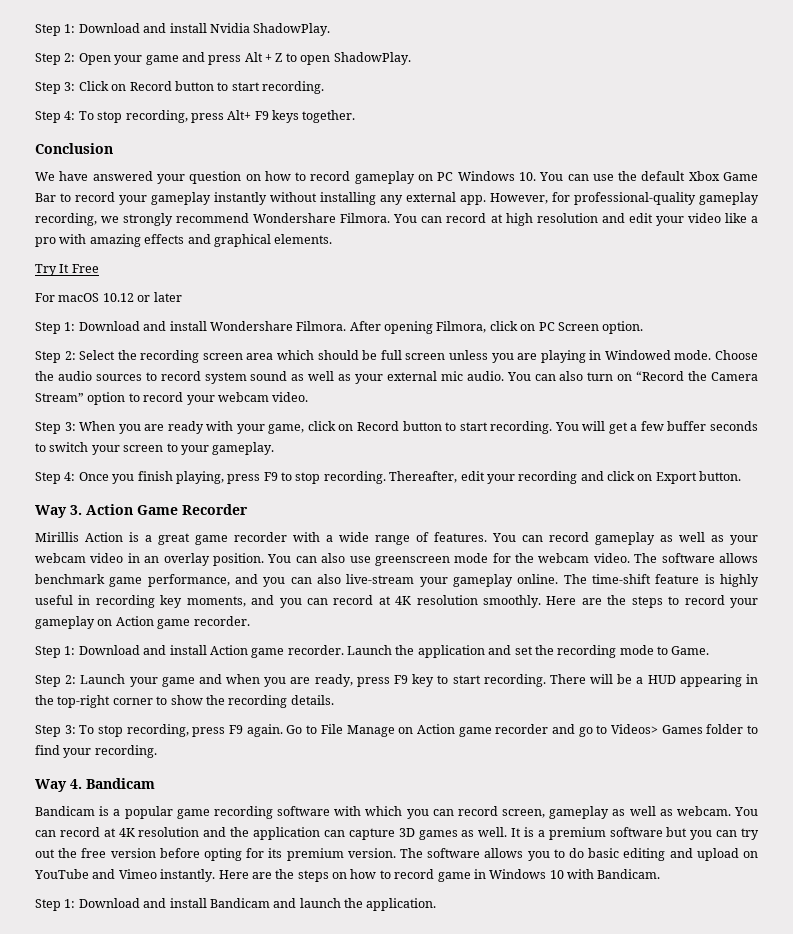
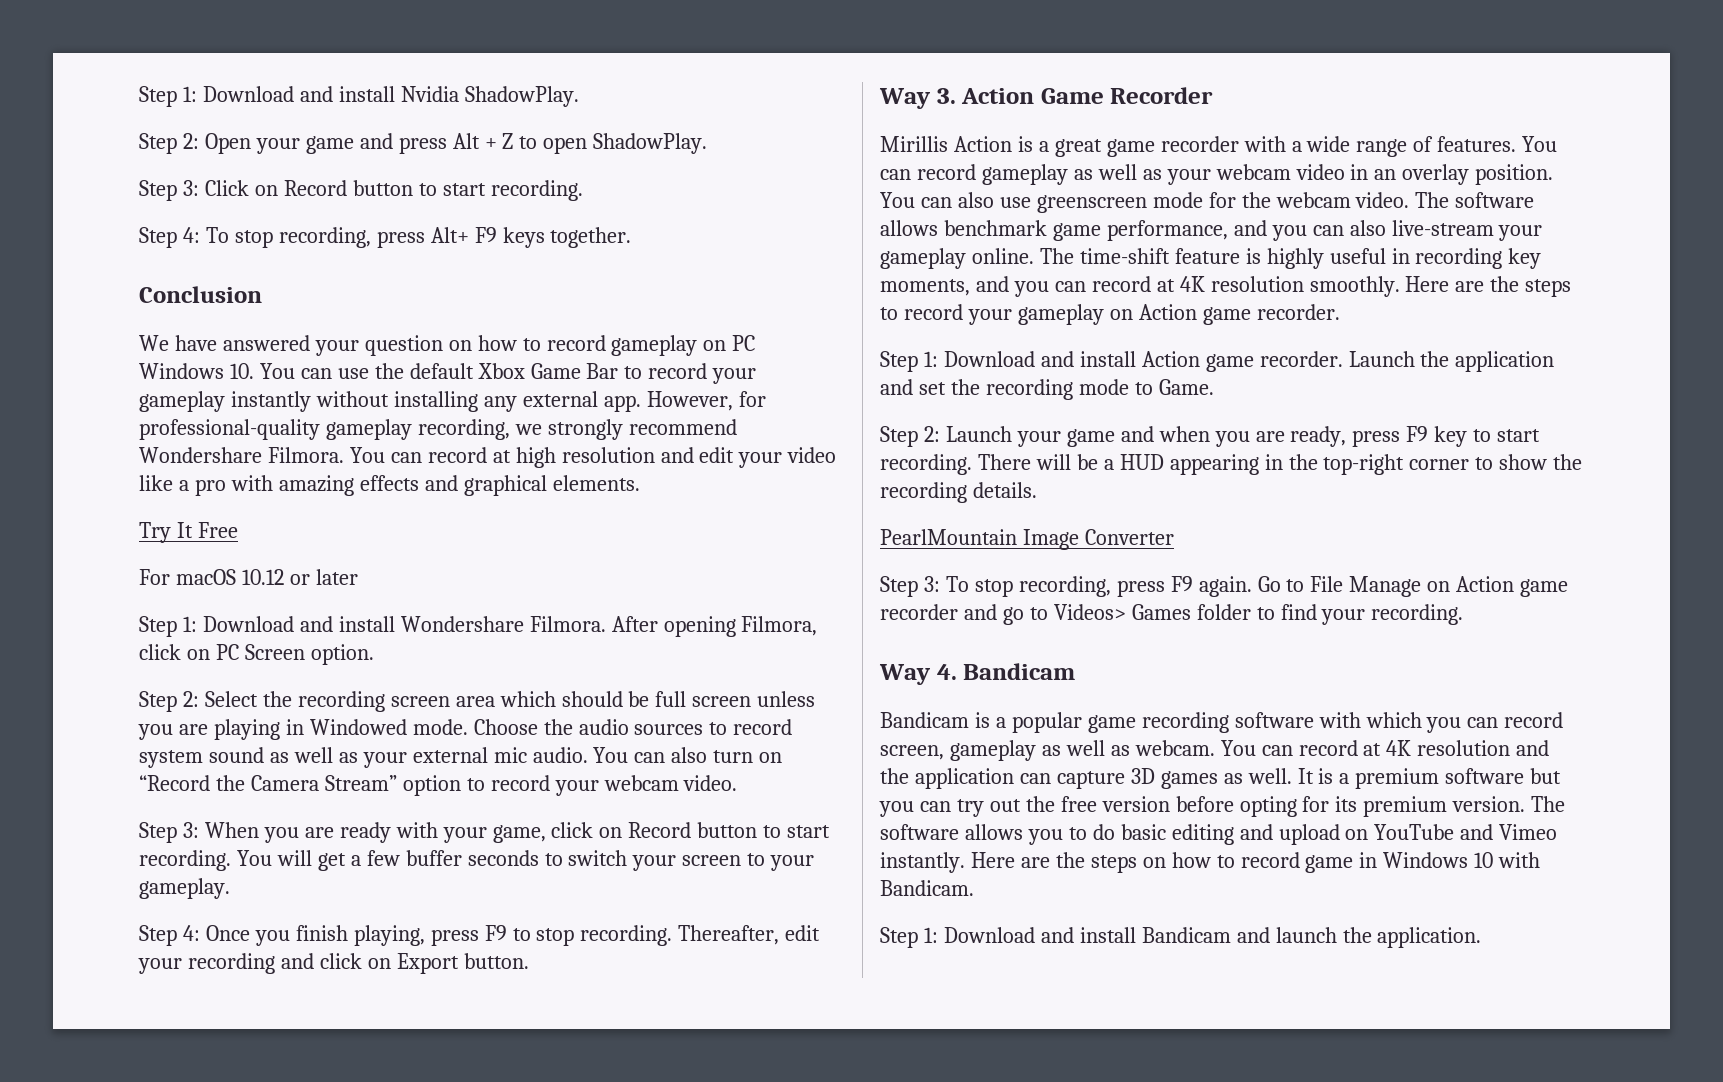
+ PearlMountain Image Converter

